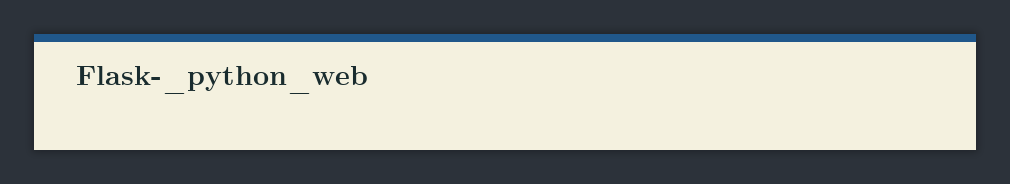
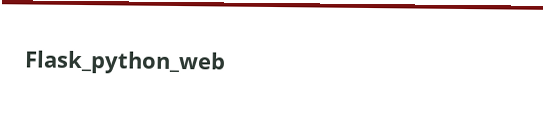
- Flask-_python_web
+ Flask_python_web

